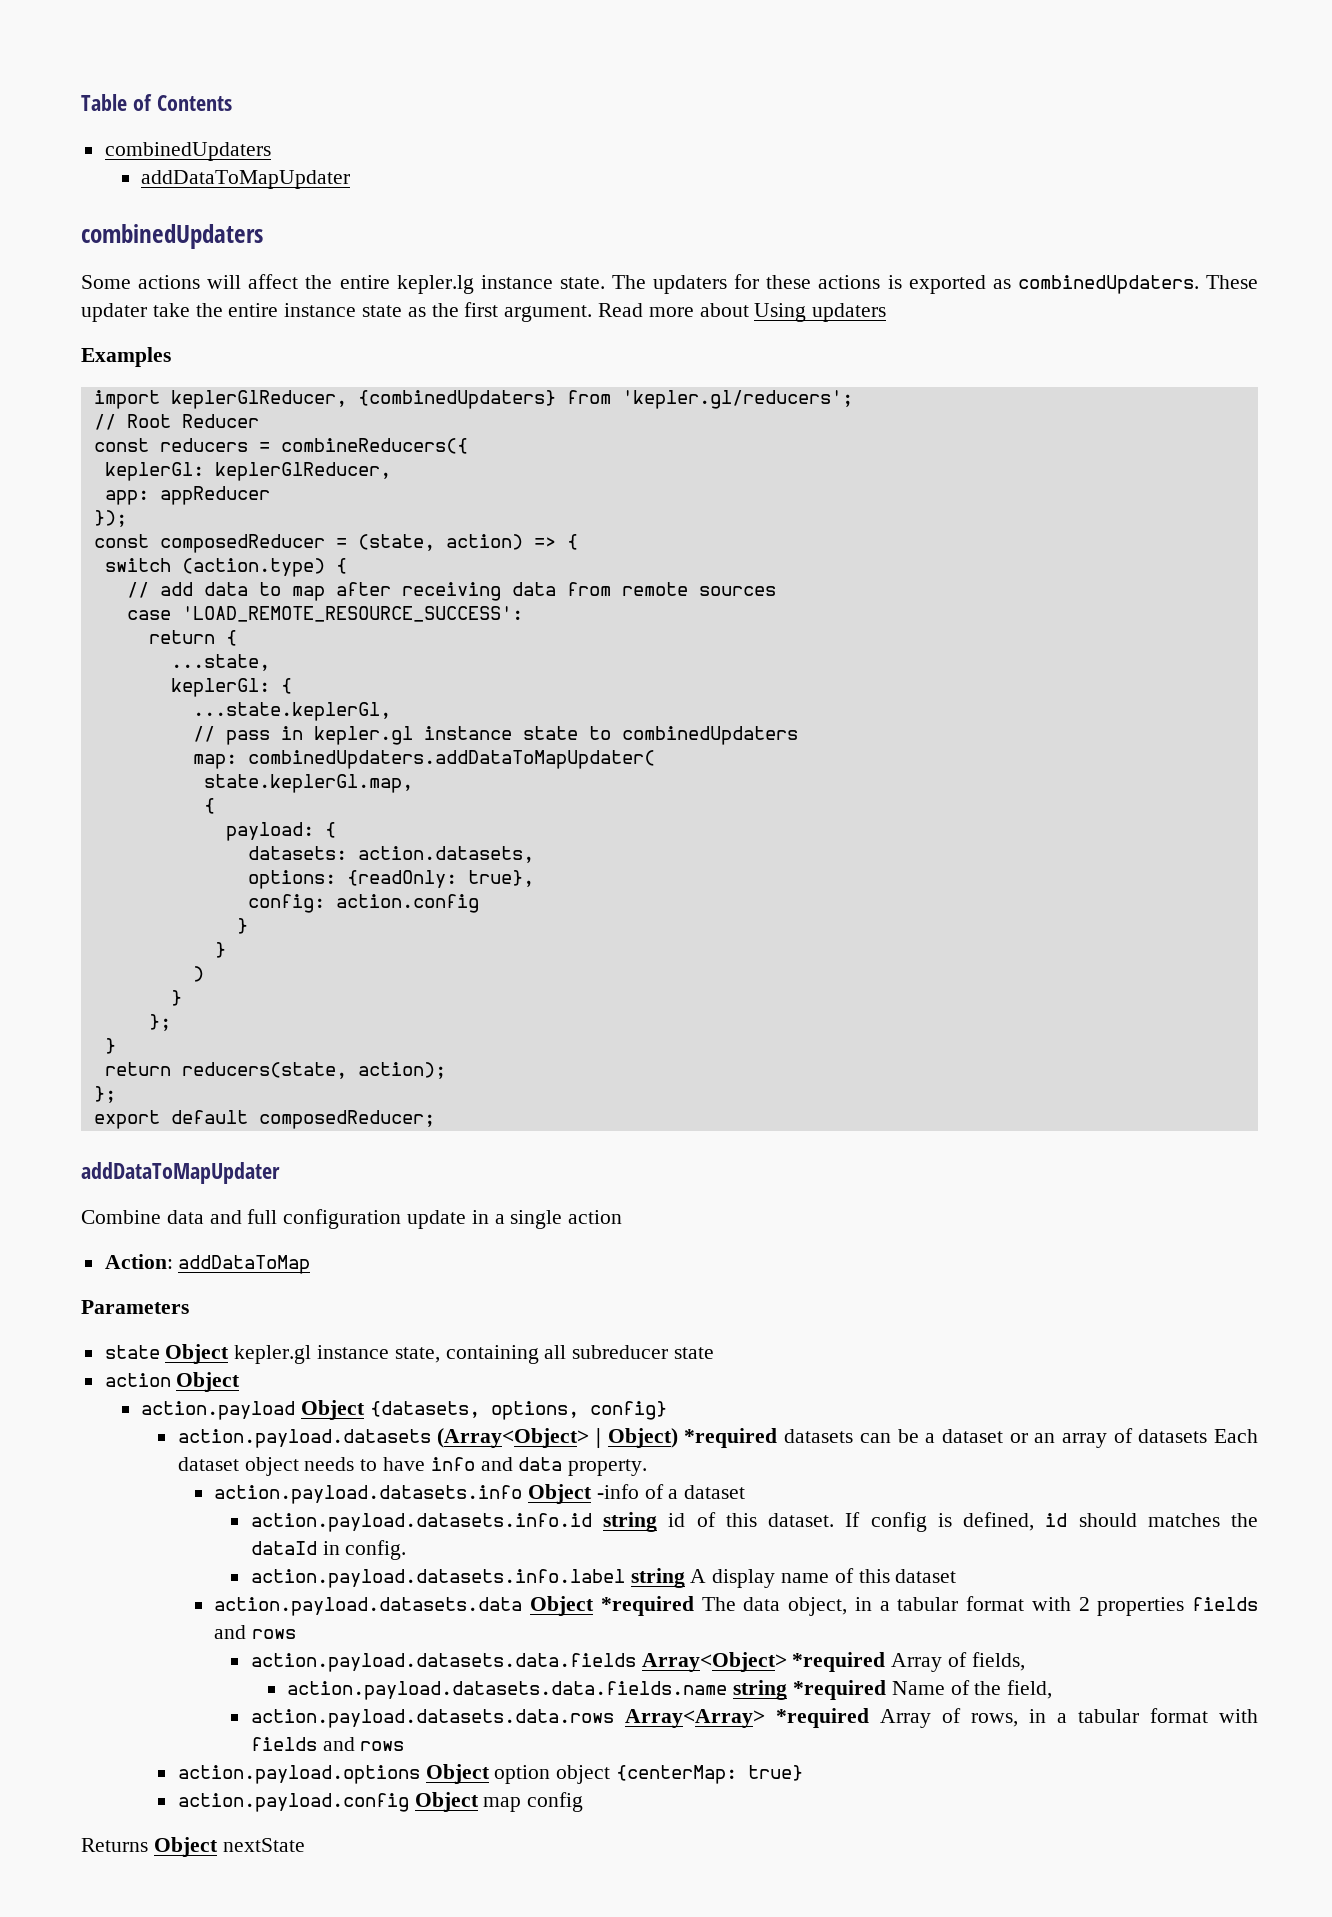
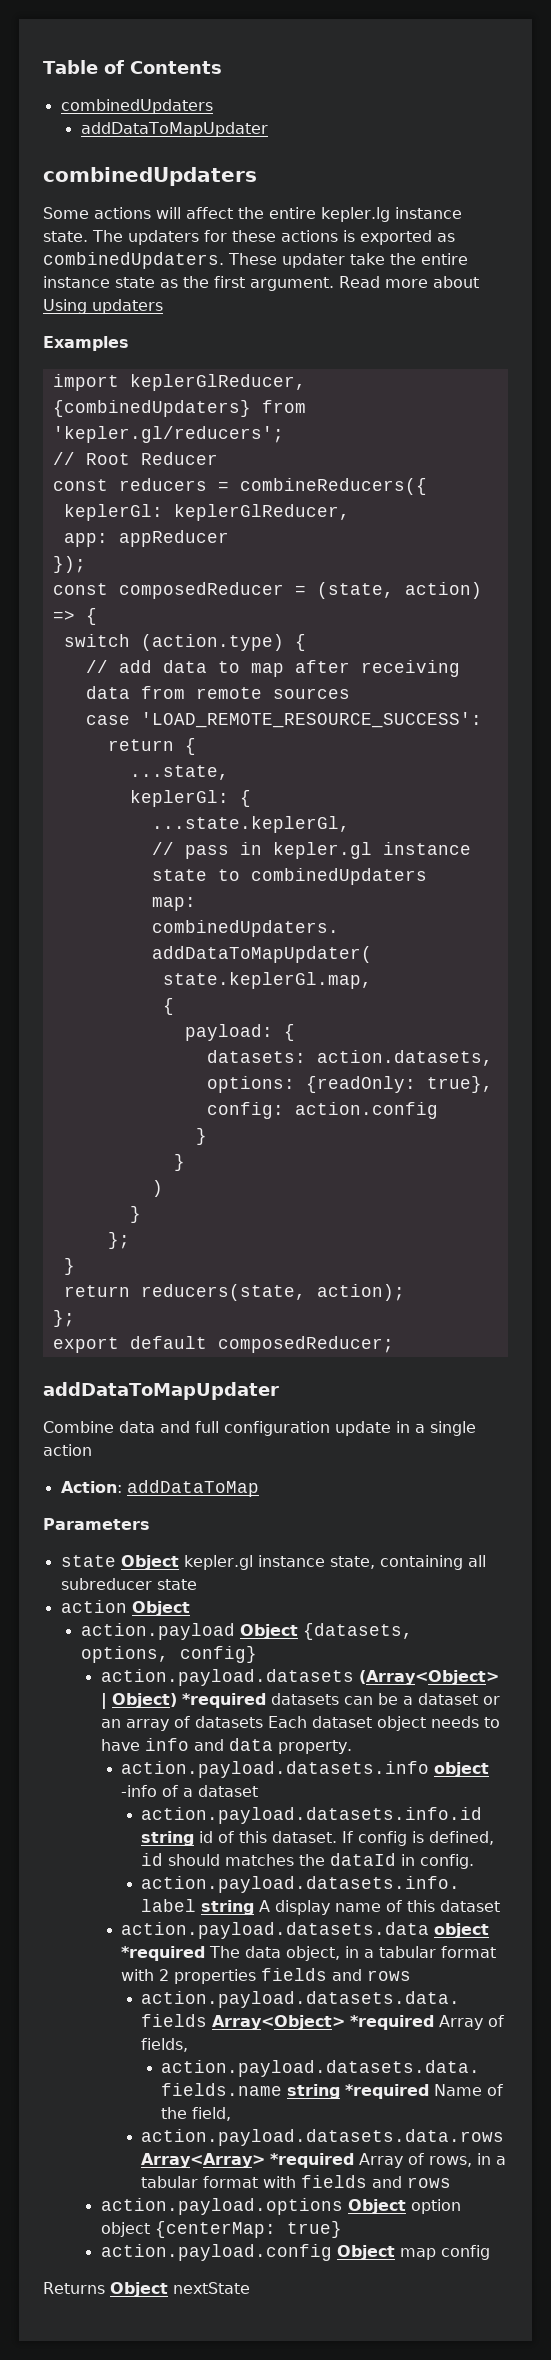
- action.payload.datasets.info Object -info of a dataset
+ action.payload.datasets.info object -info of a dataset
- action.payload.datasets.data Object *required The data object, in a tabular format with 2 properties fields and rows
+ action.payload.datasets.data object *required The data object, in a tabular format with 2 properties fields and rows

